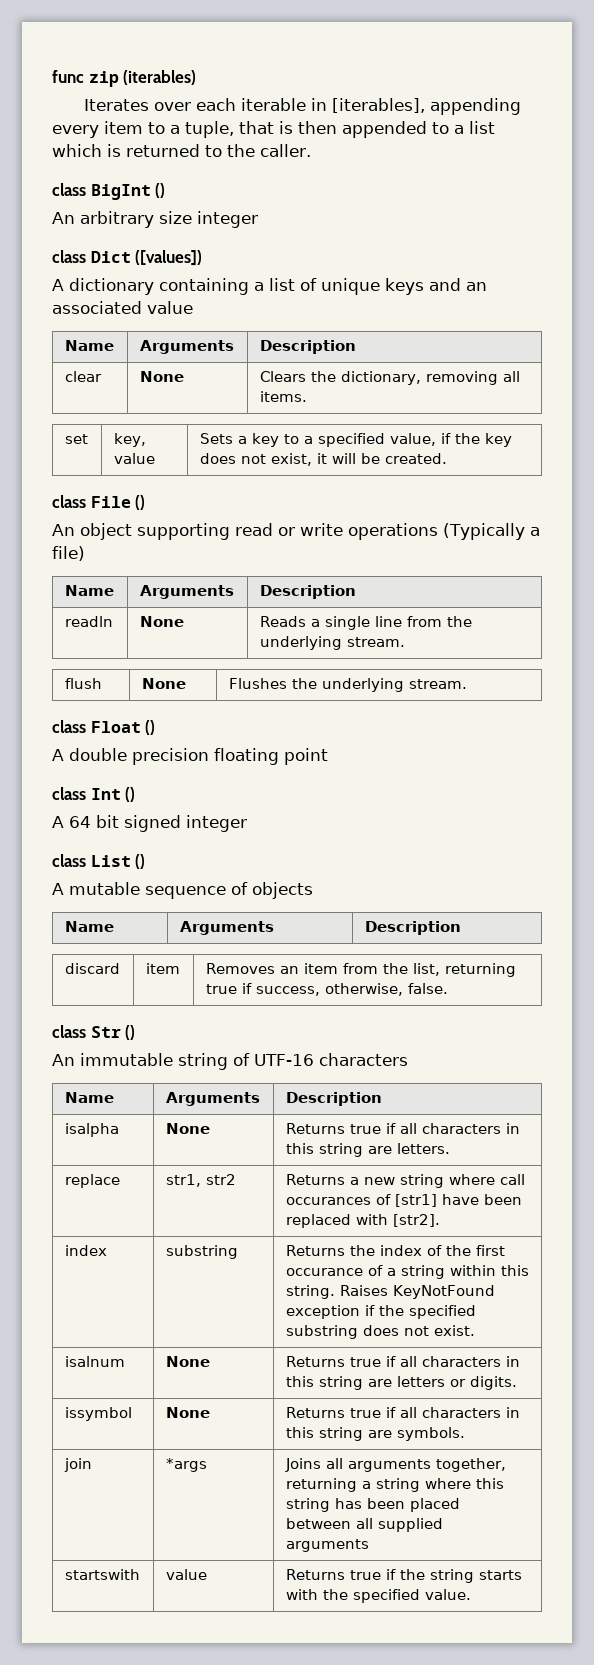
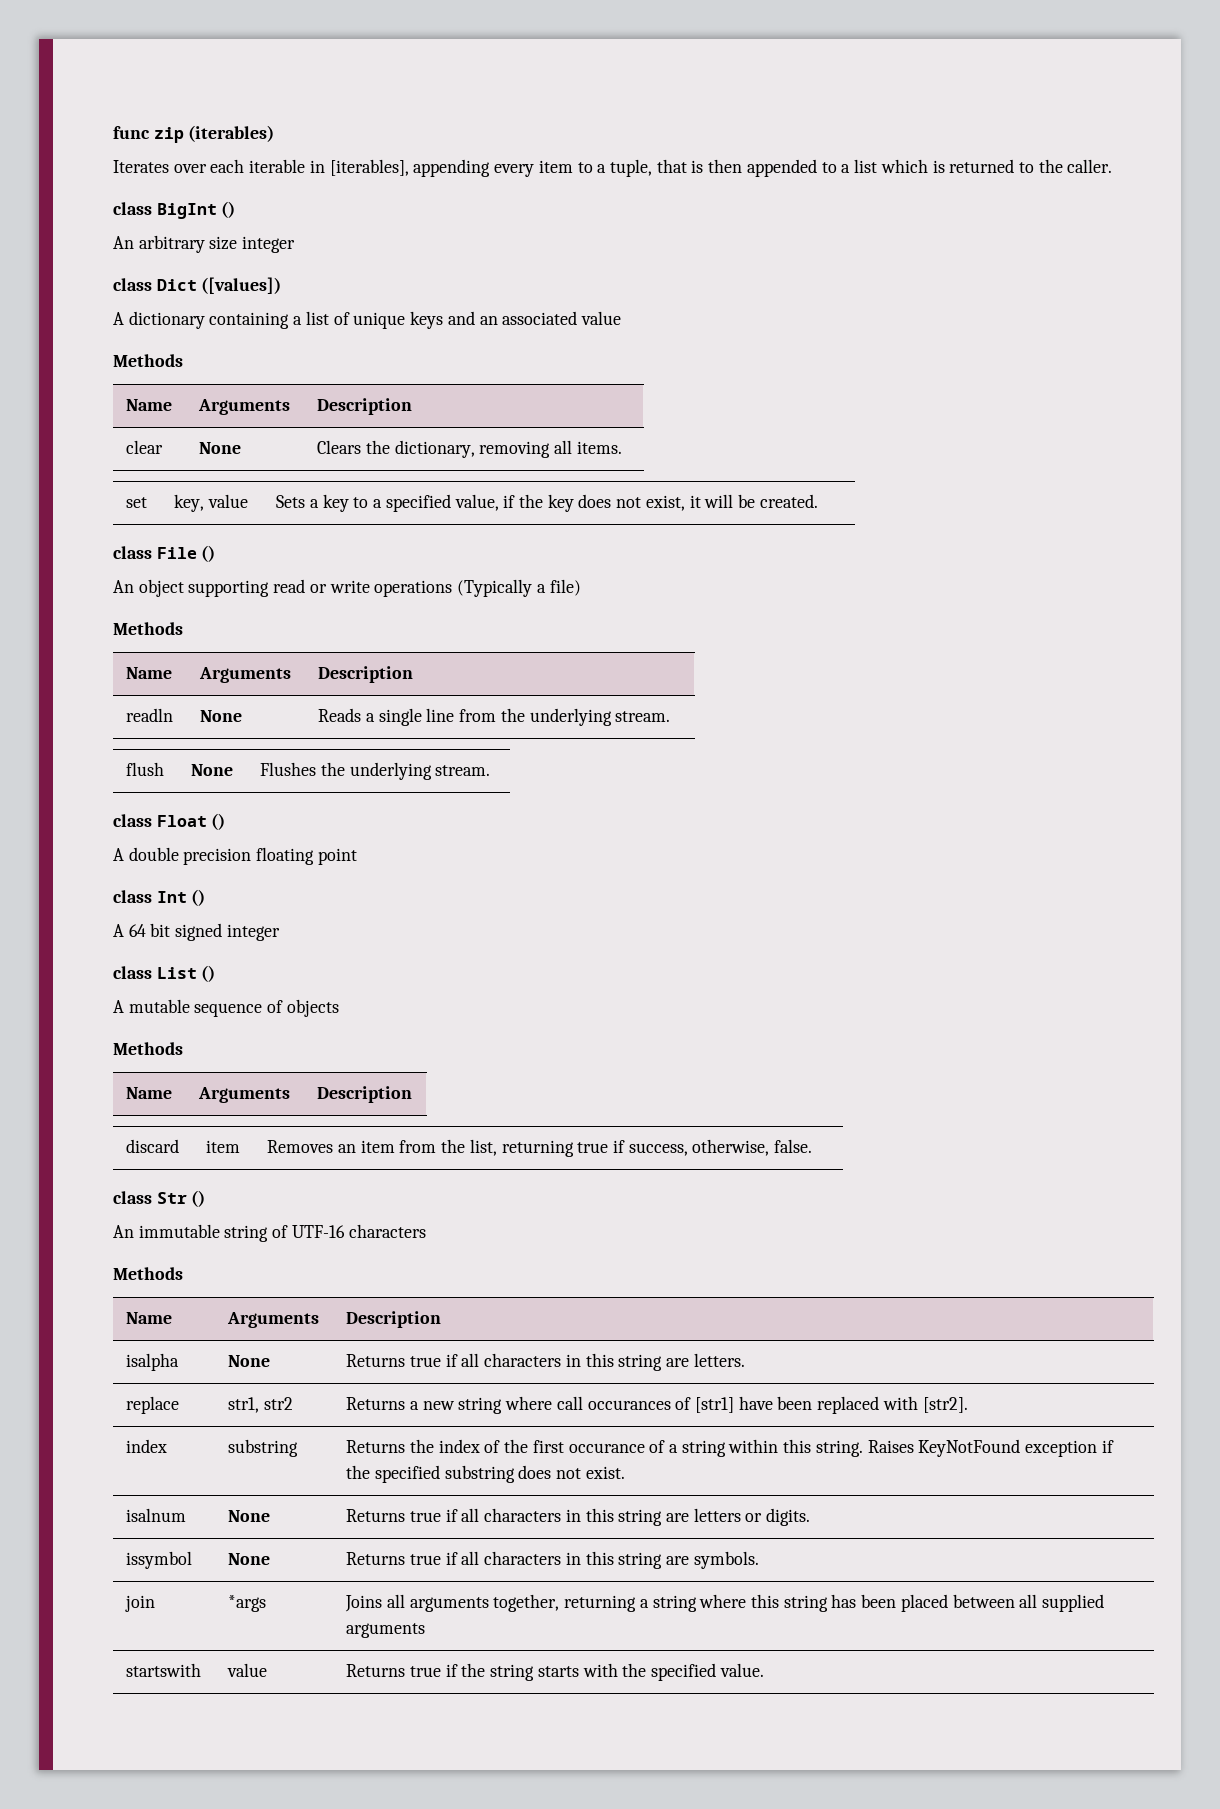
  A dictionary containing a list of unique keys and an associated value
+ Methods
  An object supporting read or write operations (Typically a file)
+ Methods
  A mutable sequence of objects
+ Methods
  An immutable string of UTF-16 characters
+ Methods

